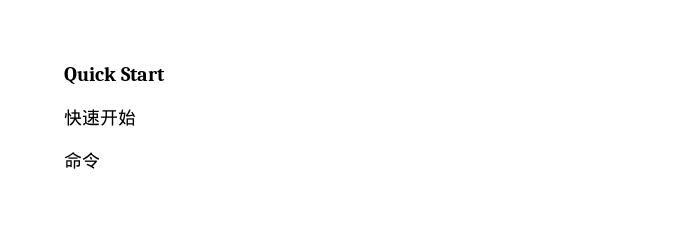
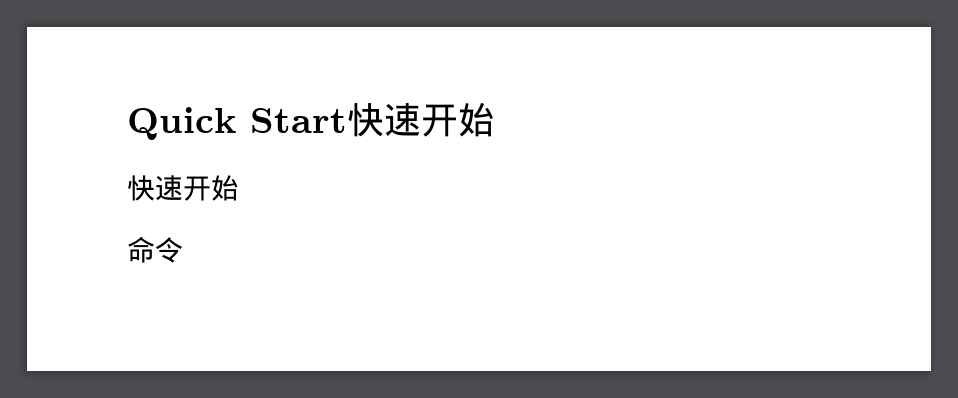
- Quick Start
+ Quick Start快速开始

